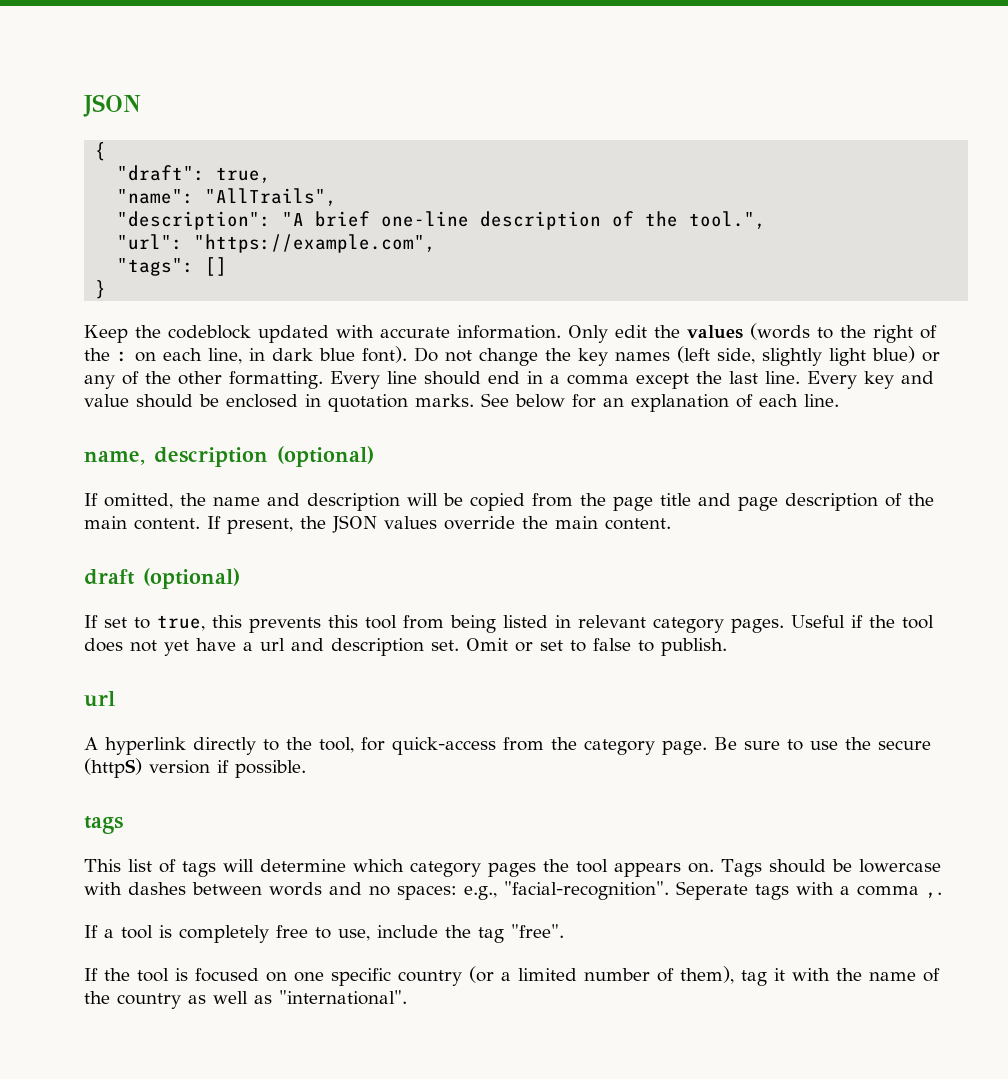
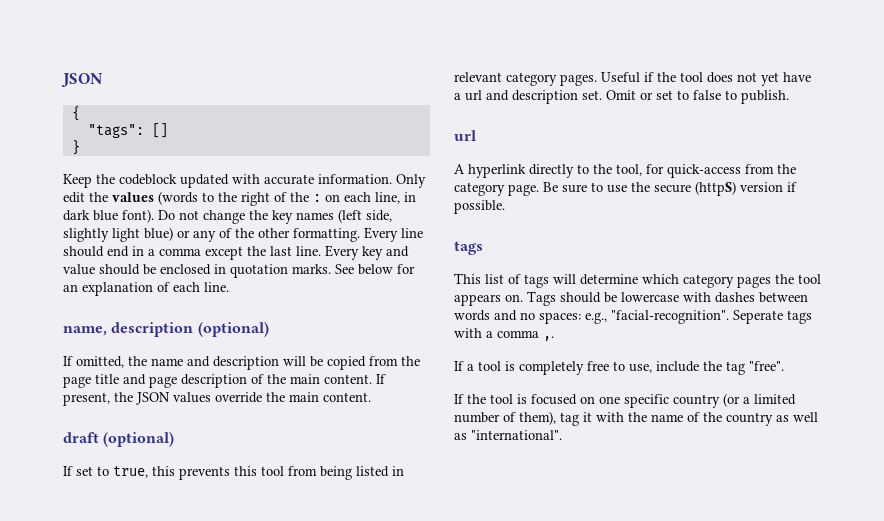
- "draft": true,
- "name": "AllTrails",
- "description": "A brief one-line description of the tool.",
- "url": "https://example.com",

